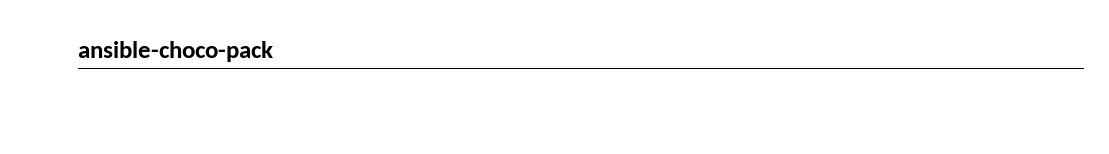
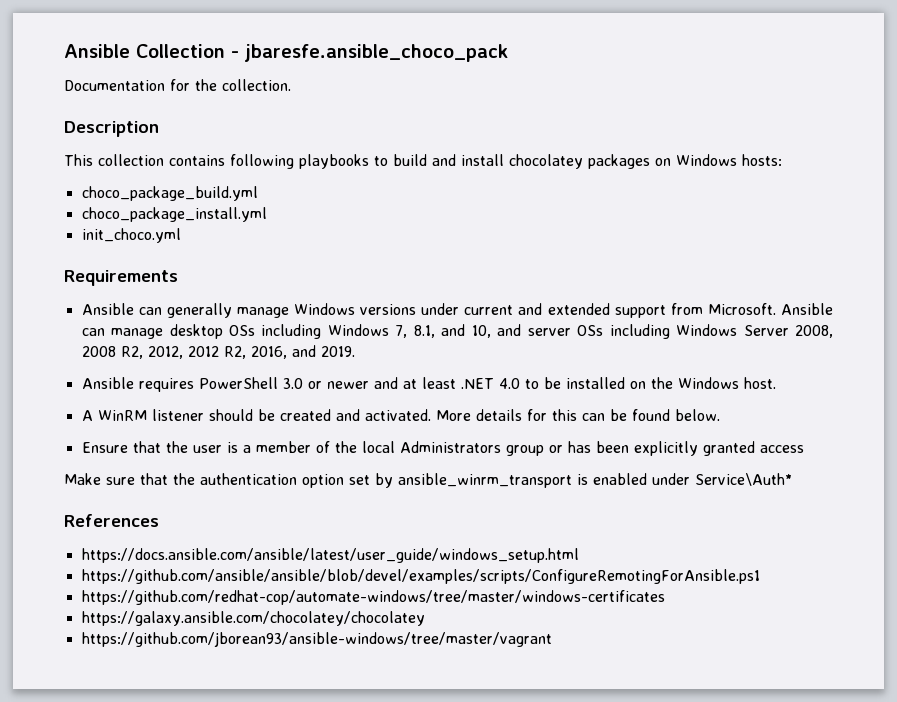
- ansible-choco-pack
+ Ansible Collection - jbaresfe.ansible_choco_pack
+ Documentation for the collection.
+ Description
+ This collection contains following playbooks to build and install chocolatey packages on Windows hosts:
+ choco_package_build.yml
+ choco_package_install.yml
+ init_choco.yml
+ Requirements
+ Ansible can generally manage Windows versions under current and extended support from Microsoft. Ansible can manage desktop OSs including Windows 7, 8.1, and 10, and server OSs including Windows Server 2008, 2008 R2, 2012, 2012 R2, 2016, and 2019.
+ Ansible requires PowerShell 3.0 or newer and at least .NET 4.0 to be installed on the Windows host.
+ A WinRM listener should be created and activated. More details for this can be found below.
+ Ensure that the user is a member of the local Administrators group or has been explicitly granted access
+ Make sure that the authentication option set by ansible_winrm_transport is enabled under Service\Auth*
+ References
+ https://docs.ansible.com/ansible/latest/user_guide/windows_setup.html
+ https://github.com/ansible/ansible/blob/devel/examples/scripts/ConfigureRemotingForAnsible.ps1
+ https://github.com/redhat-cop/automate-windows/tree/master/windows-certificates
+ https://galaxy.ansible.com/chocolatey/chocolatey
+ https://github.com/jborean93/ansible-windows/tree/master/vagrant

